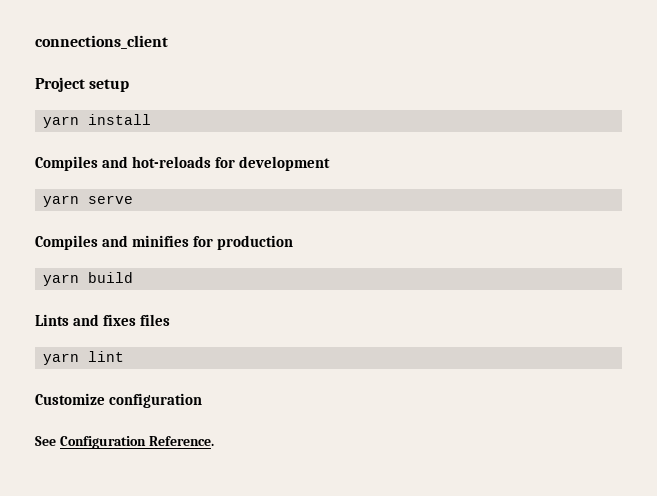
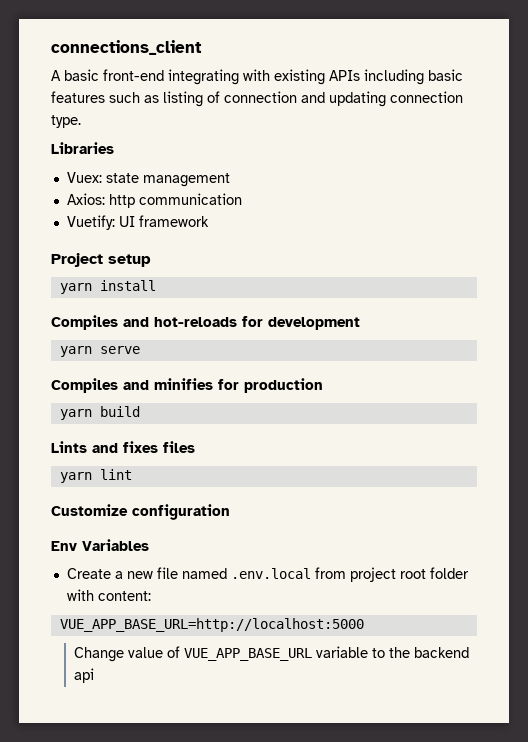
+ A basic front-end integrating with existing APIs including basic features such as listing of connection and updating connection type.
+ Libraries
+ Vuex: state management
+ Axios: http communication
+ Vuetify: UI framework
- See Configuration Reference.
+ Env Variables
+ Create a new file named .env.local from project root folder with content:
+ VUE_APP_BASE_URL=http://localhost:5000
+ Change value of VUE_APP_BASE_URL variable to the backend api

